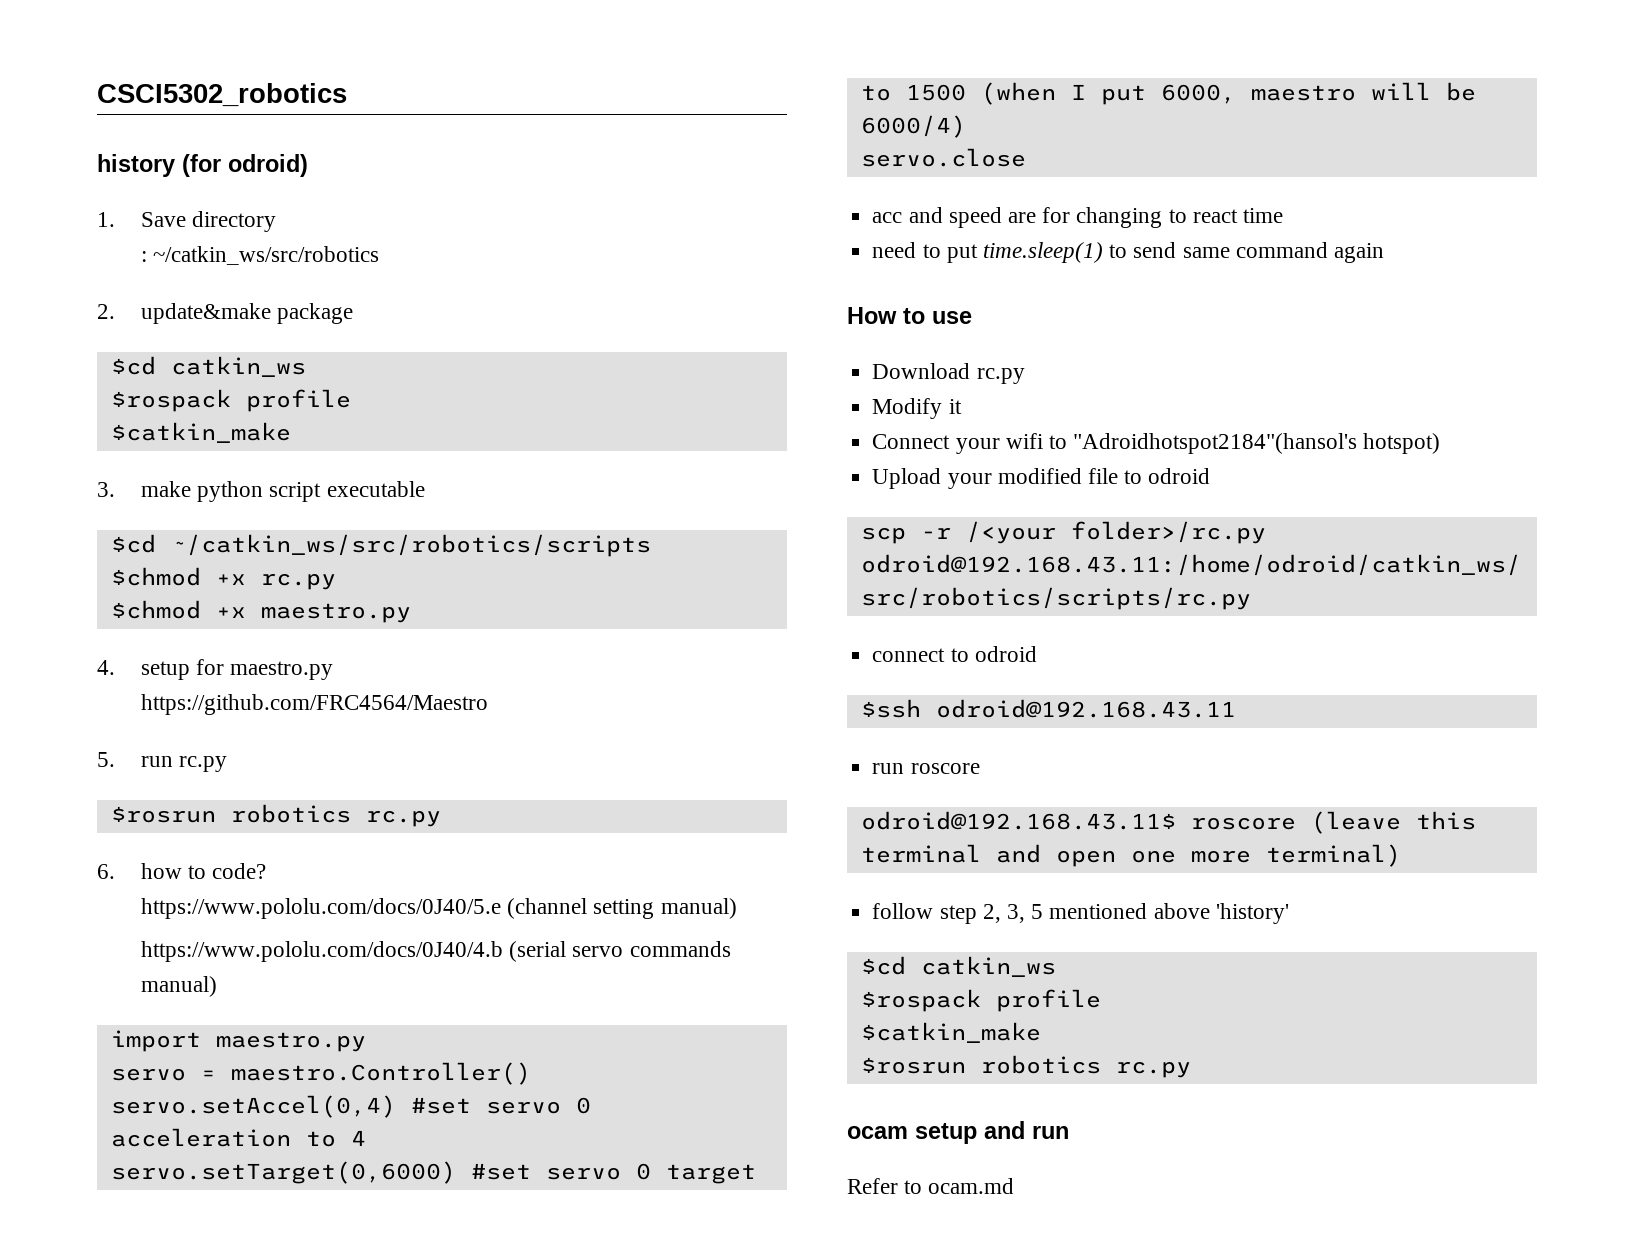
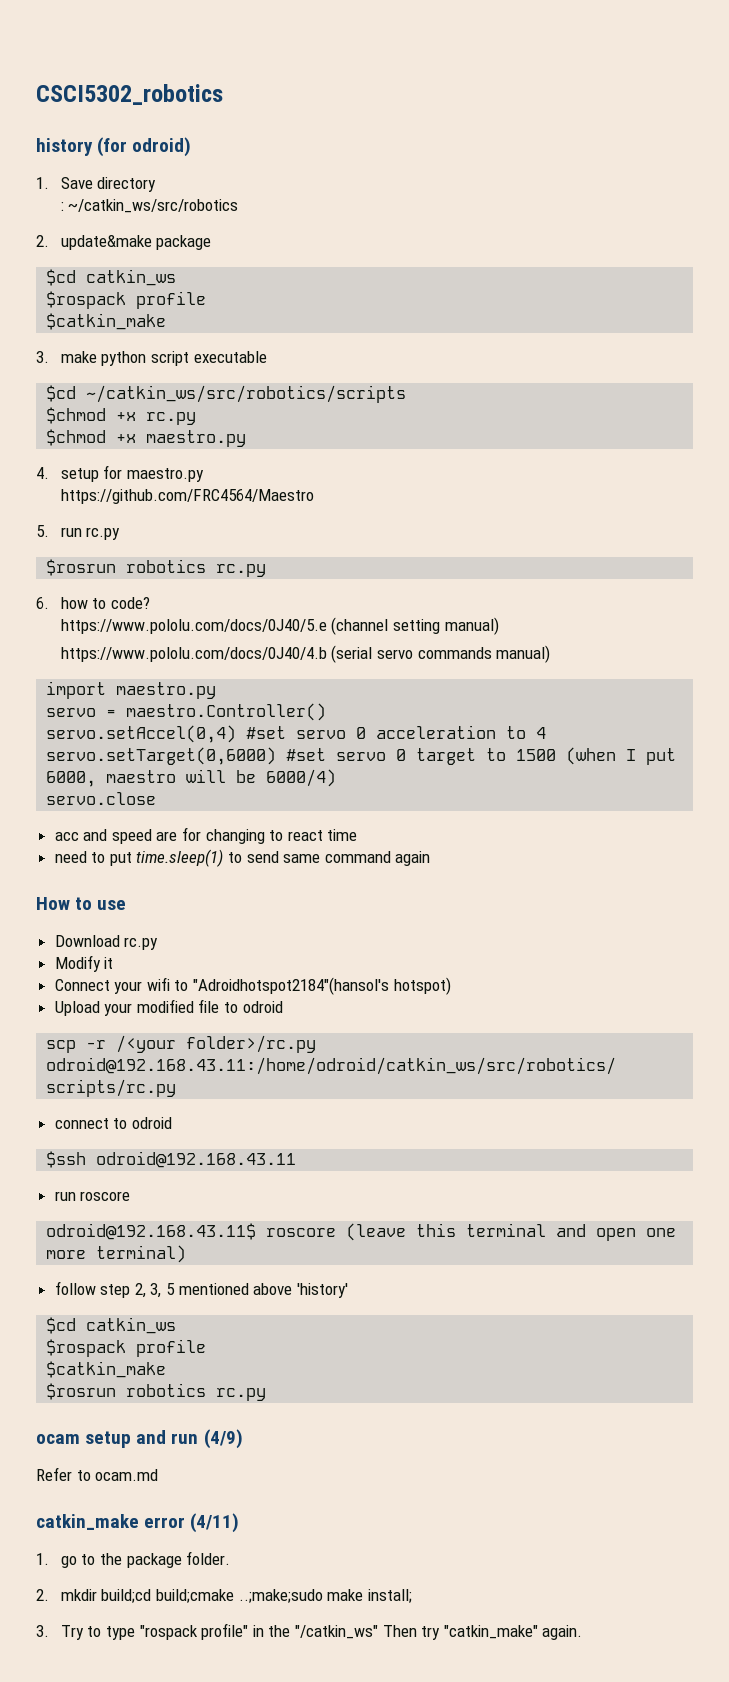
- ocam setup and run
+ ocam setup and run (4/9)
+ catkin_make error (4/11)
+ 1. go to the package folder.
+ 2. mkdir build;cd build;cmake ..;make;sudo make install;
+ 3. Try to type "rospack profile" in the "/catkin_ws" Then try "catkin_make" again.

